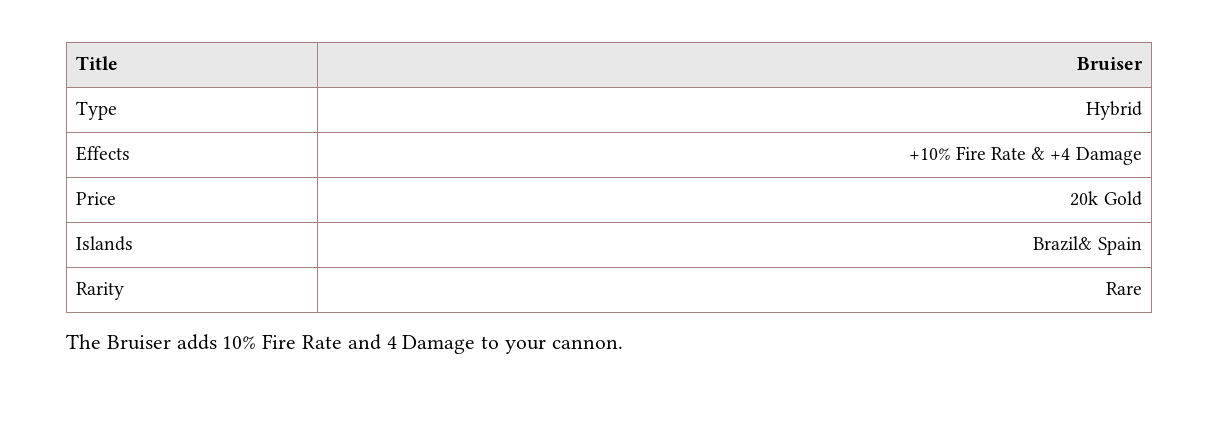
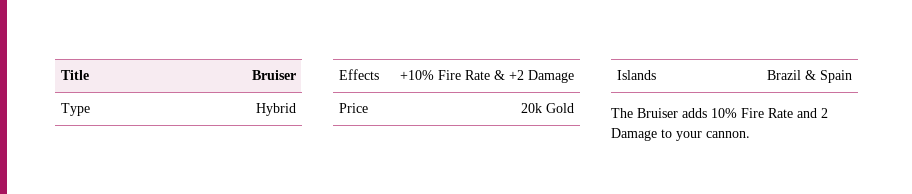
- Effects | +10% Fire Rate & +4 Damage
+ Effects | +10% Fire Rate & +2 Damage
- Islands | Brazil& Spain
+ Islands | Brazil & Spain
- Rarity | Rare
- The Bruiser adds 10% Fire Rate and 4 Damage to your cannon.
+ The Bruiser adds 10% Fire Rate and 2 Damage to your cannon.

